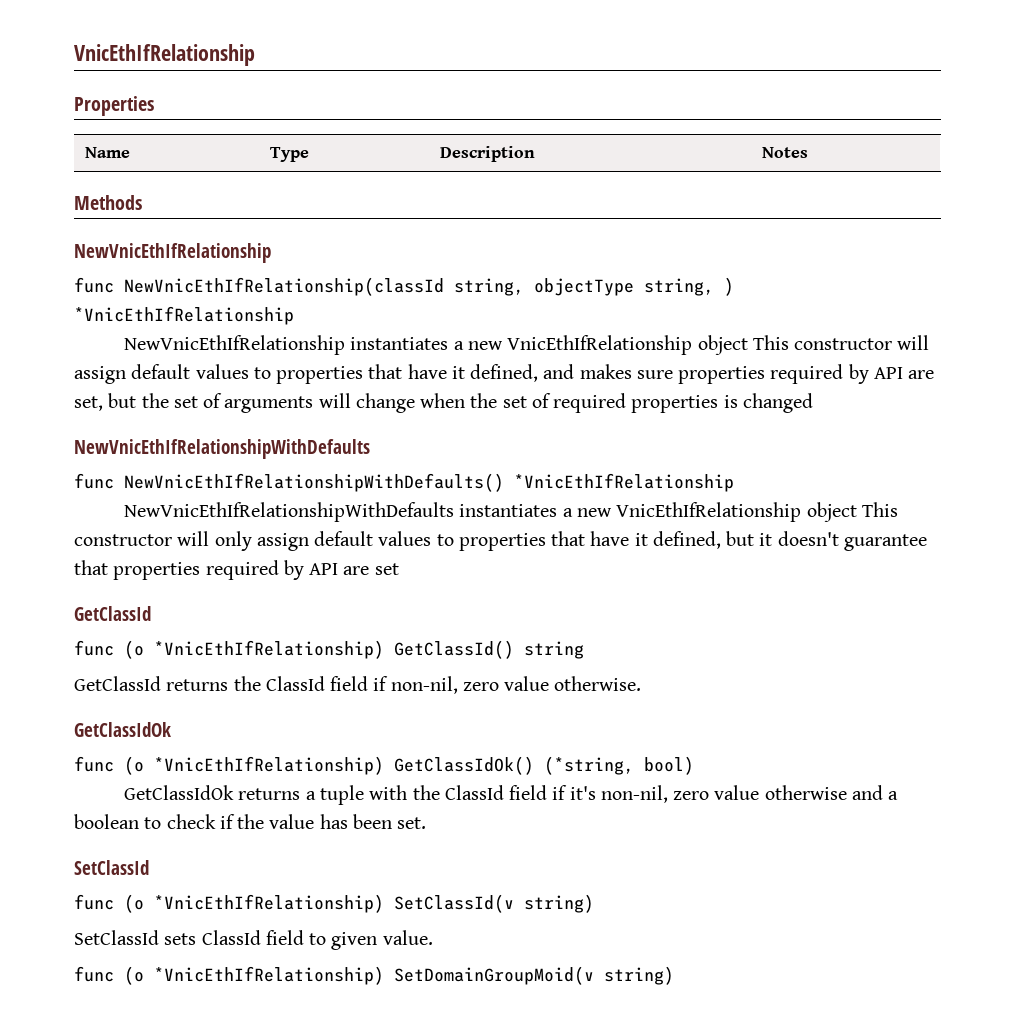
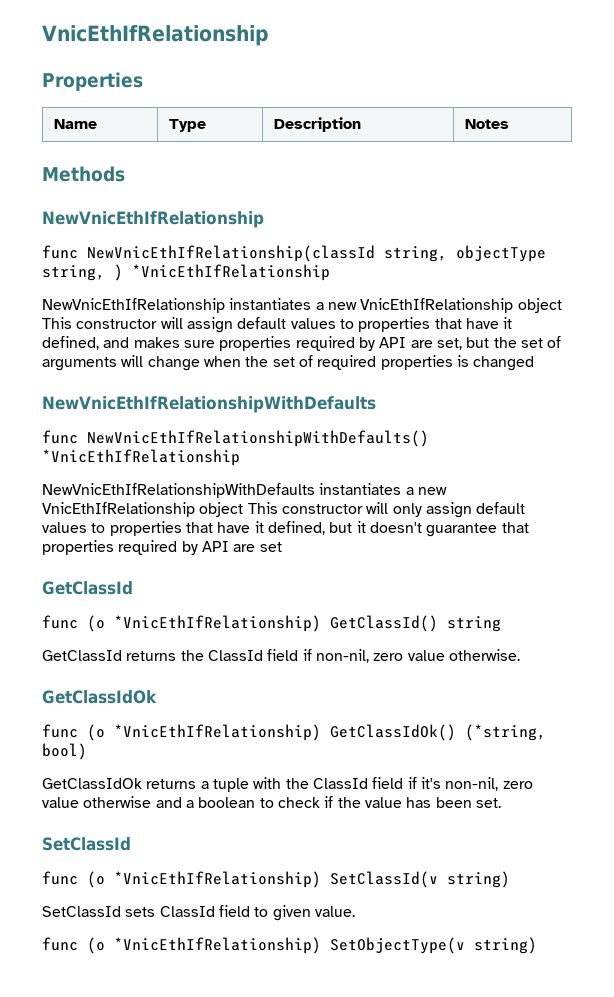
- func (o *VnicEthIfRelationship) SetDomainGroupMoid(v string)
+ func (o *VnicEthIfRelationship) SetObjectType(v string)

